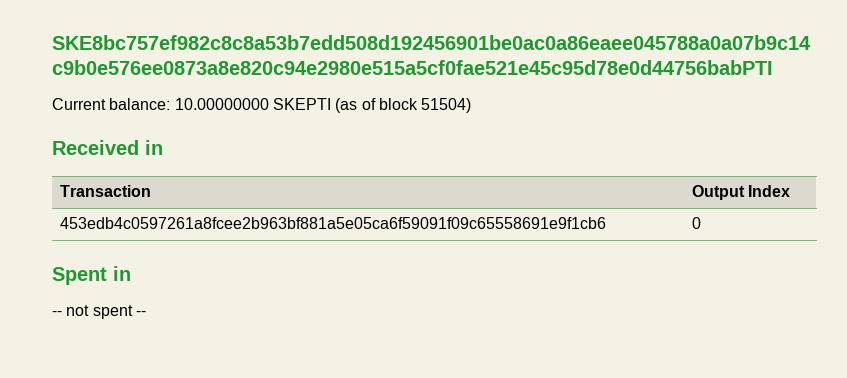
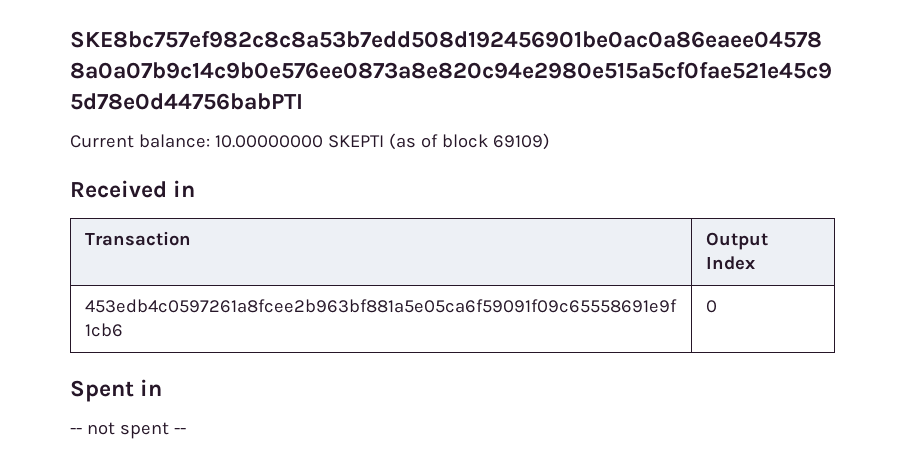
- Current balance: 10.00000000 SKEPTI (as of block 51504)
+ Current balance: 10.00000000 SKEPTI (as of block 69109)

